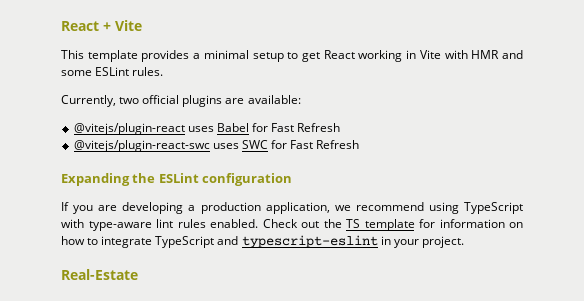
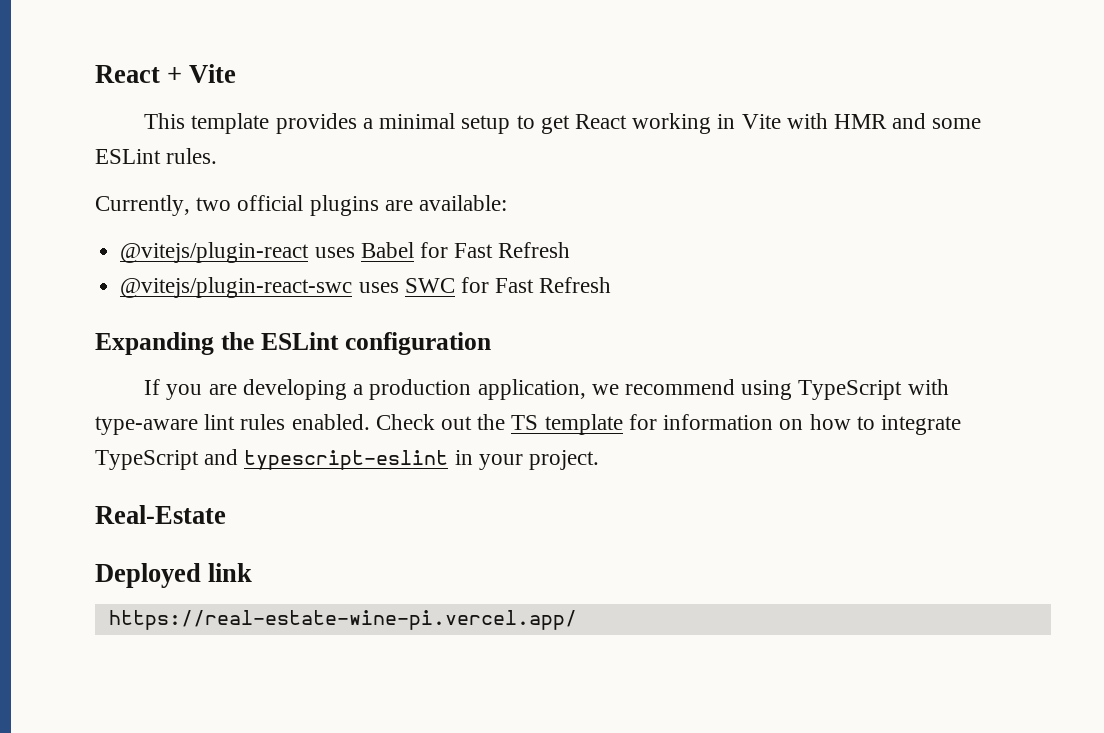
+ Deployed link
+ https://real-estate-wine-pi.vercel.app/

